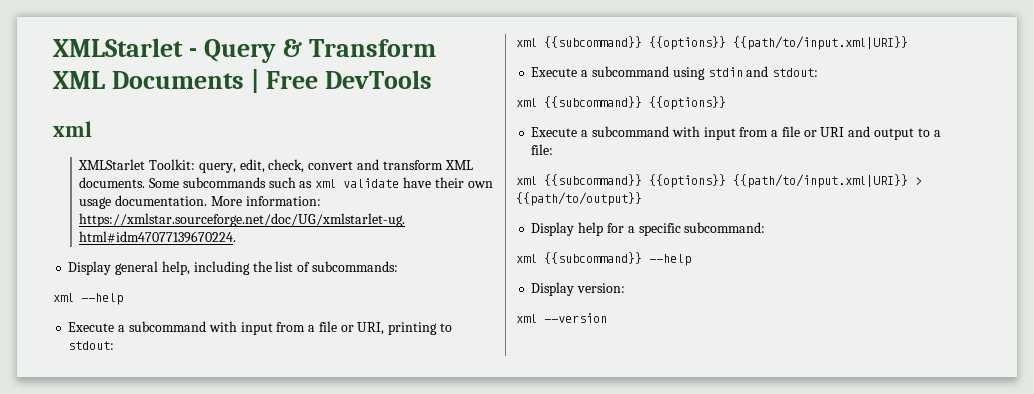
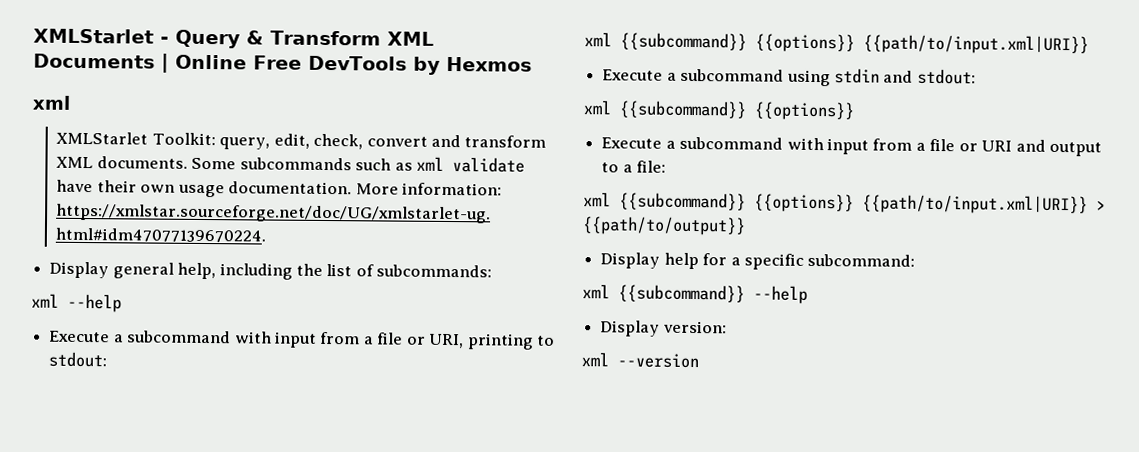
- XMLStarlet - Query & Transform XML Documents | Free DevTools
+ XMLStarlet - Query & Transform XML Documents | Online Free DevTools by Hexmos

